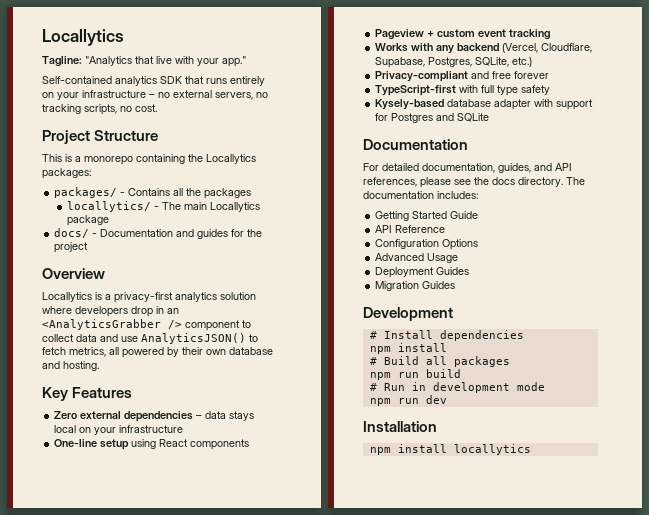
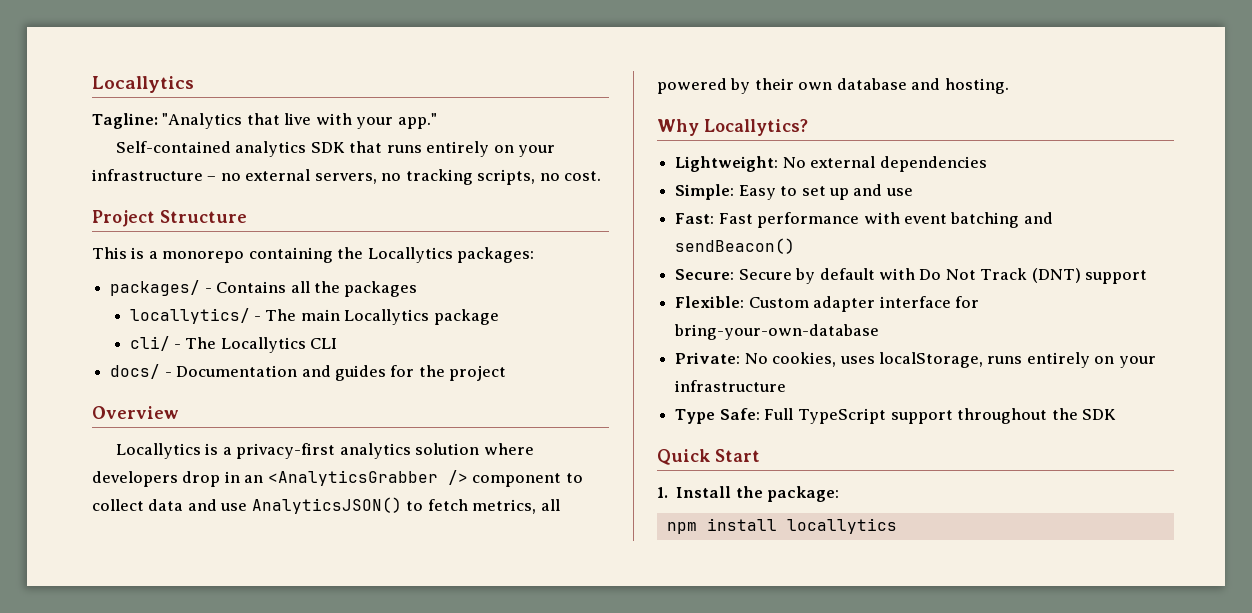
+ cli/ - The Locallytics CLI
- Key Features
- Zero external dependencies – data stays local on your infrastructure
- One-line setup using React components
- Pageview + custom event tracking
- Works with any backend (Vercel, Cloudflare, Supabase, Postgres, SQLite, etc.)
- Privacy-compliant and free forever
- TypeScript-first with full type safety
- Kysely-based database adapter with support for Postgres and SQLite
- Documentation
- For detailed documentation, guides, and API references, please see the docs directory. The documentation includes:
- Getting Started Guide
- API Reference
- Configuration Options
- Advanced Usage
- Deployment Guides
- Migration Guides
- Development
- # Install dependencies
- npm install
- # Build all packages
- npm run build
- # Run in development mode
- npm run dev
- Installation
+ Why Locallytics?
+ Lightweight: No external dependencies
+ Simple: Easy to set up and use
+ Fast: Fast performance with event batching and sendBeacon()
+ Secure: Secure by default with Do Not Track (DNT) support
+ Flexible: Custom adapter interface for bring-your-own-database
+ Private: No cookies, uses localStorage, runs entirely on your infrastructure
+ Type Safe: Full TypeScript support throughout the SDK
+ Quick Start
+ 1. Install the package:

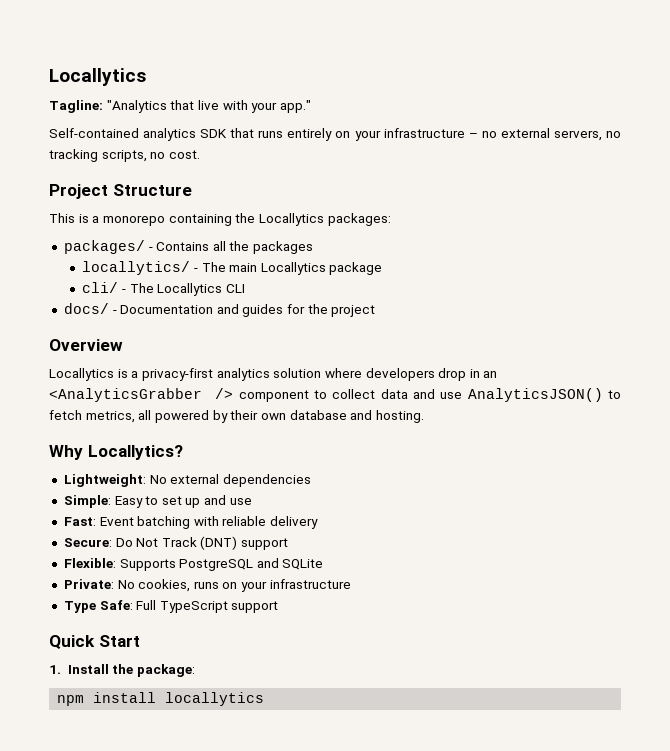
- Fast: Fast performance with event batching and sendBeacon()
- Secure: Secure by default with Do Not Track (DNT) support
+ Fast: Event batching with reliable delivery
+ Secure: Do Not Track (DNT) support
- Flexible: Custom adapter interface for bring-your-own-database
+ Flexible: Supports PostgreSQL and SQLite
- Private: No cookies, uses localStorage, runs entirely on your infrastructure
+ Private: No cookies, runs on your infrastructure
- Type Safe: Full TypeScript support throughout the SDK
+ Type Safe: Full TypeScript support

